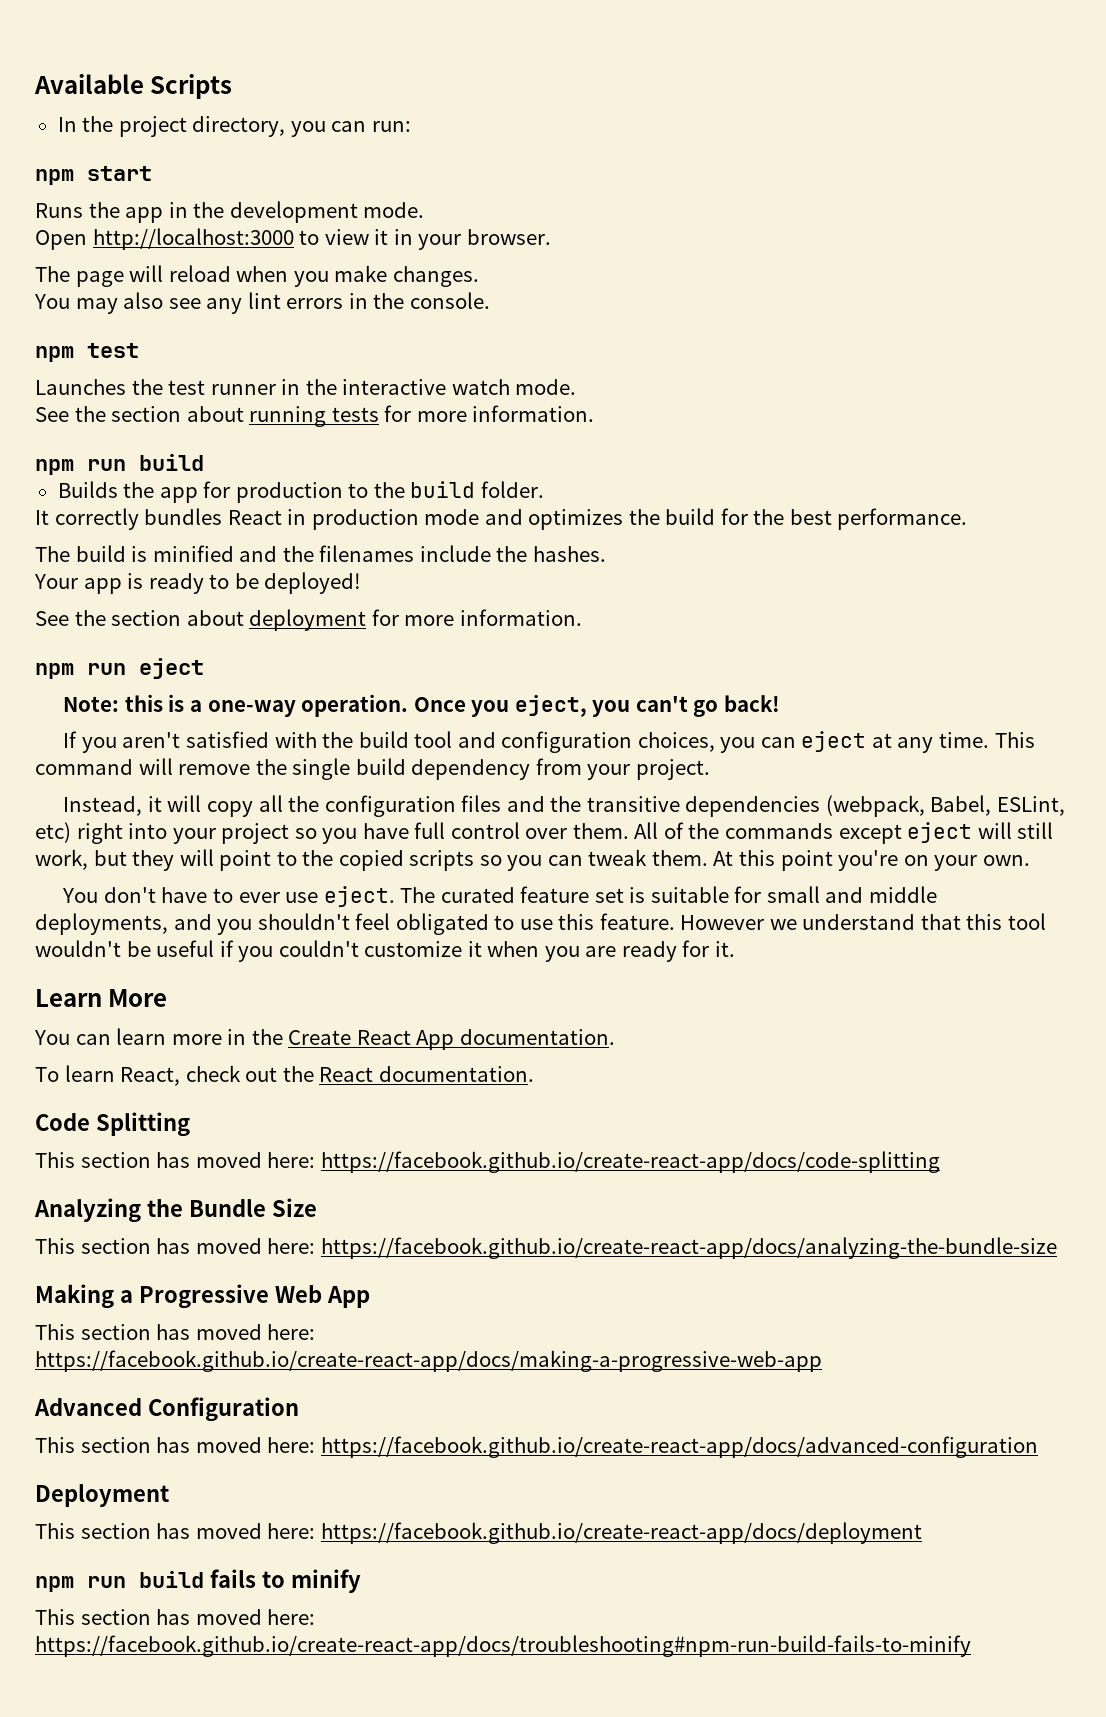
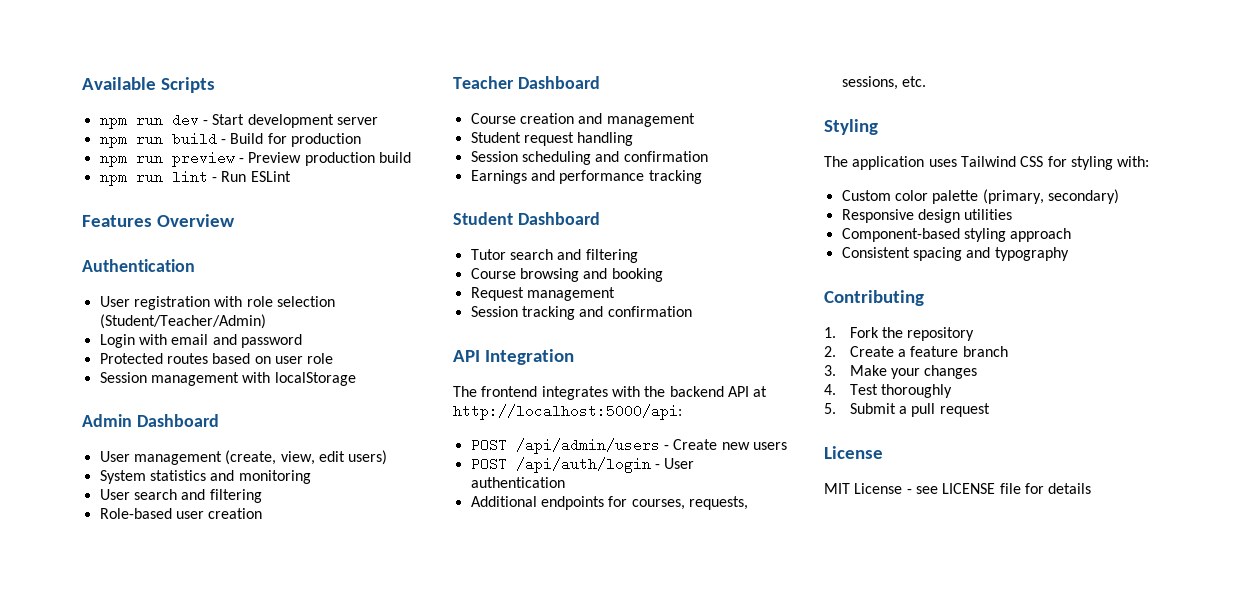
- In the project directory, you can run:
- npm start
- Runs the app in the development mode.
- Open http://localhost:3000 to view it in your browser.
- The page will reload when you make changes.
- You may also see any lint errors in the console.
- npm test
- Launches the test runner in the interactive watch mode.
- See the section about running tests for more information.
- npm run build
- Builds the app for production to the build folder.
- It correctly bundles React in production mode and optimizes the build for the best performance.
- The build is minified and the filenames include the hashes.
- Your app is ready to be deployed!
- See the section about deployment for more information.
- npm run eject
- Note: this is a one-way operation. Once you eject, you can't go back!
- If you aren't satisfied with the build tool and configuration choices, you can eject at any time. This command will remove the single build dependency from your project.
- Instead, it will copy all the configuration files and the transitive dependencies (webpack, Babel, ESLint, etc) right into your project so you have full control over them. All of the commands except eject will still work, but they will point to the copied scripts so you can tweak them. At this point you're on your own.
- You don't have to ever use eject. The curated feature set is suitable for small and middle deployments, and you shouldn't feel obligated to use this feature. However we understand that this tool wouldn't be useful if you couldn't customize it when you are ready for it.
- Learn More
- You can learn more in the Create React App documentation.
- To learn React, check out the React documentation.
- Code Splitting
- This section has moved here: https://facebook.github.io/create-react-app/docs/code-splitting
- Analyzing the Bundle Size
- This section has moved here: https://facebook.github.io/create-react-app/docs/analyzing-the-bundle-size
- Making a Progressive Web App
- This section has moved here: https://facebook.github.io/create-react-app/docs/making-a-progressive-web-app
- Advanced Configuration
- This section has moved here: https://facebook.github.io/create-react-app/docs/advanced-configuration
- Deployment
- This section has moved here: https://facebook.github.io/create-react-app/docs/deployment
- npm run build fails to minify
- This section has moved here: https://facebook.github.io/create-react-app/docs/troubleshooting#npm-run-build-fails-to-minify
+ npm run dev - Start development server
+ npm run build - Build for production
+ npm run preview - Preview production build
+ npm run lint - Run ESLint
+ Features Overview
+ Authentication
+ User registration with role selection (Student/Teacher/Admin)
+ Login with email and password
+ Protected routes based on user role
+ Session management with localStorage
+ Admin Dashboard
+ User management (create, view, edit users)
+ System statistics and monitoring
+ User search and filtering
+ Role-based user creation
+ Teacher Dashboard
+ Course creation and management
+ Student request handling
+ Session scheduling and confirmation
+ Earnings and performance tracking
+ Student Dashboard
+ Tutor search and filtering
+ Course browsing and booking
+ Request management
+ Session tracking and confirmation
+ API Integration
+ The frontend integrates with the backend API at http://localhost:5000/api:
+ POST /api/admin/users - Create new users
+ POST /api/auth/login - User authentication
+ Additional endpoints for courses, requests, sessions, etc.
+ Styling
+ The application uses Tailwind CSS for styling with:
+ Custom color palette (primary, secondary)
+ Responsive design utilities
+ Component-based styling approach
+ Consistent spacing and typography
+ Contributing
+ 1. Fork the repository
+ 2. Create a feature branch
+ 3. Make your changes
+ 4. Test thoroughly
+ 5. Submit a pull request
+ License
+ MIT License - see LICENSE file for details

